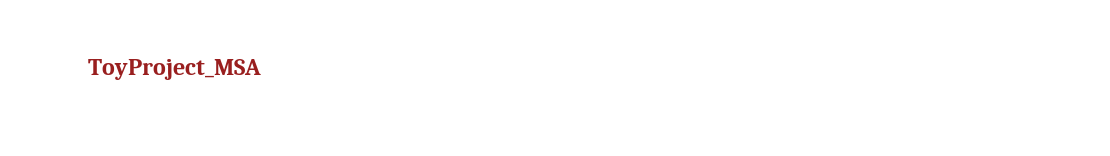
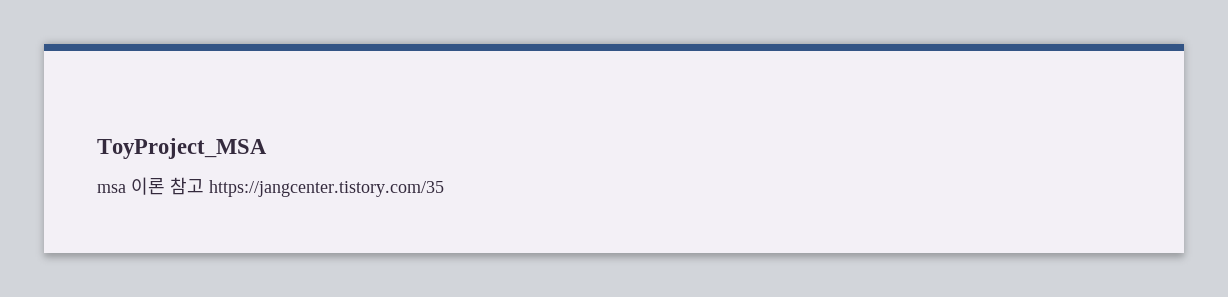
+ msa 이론 참고 https://jangcenter.tistory.com/35

